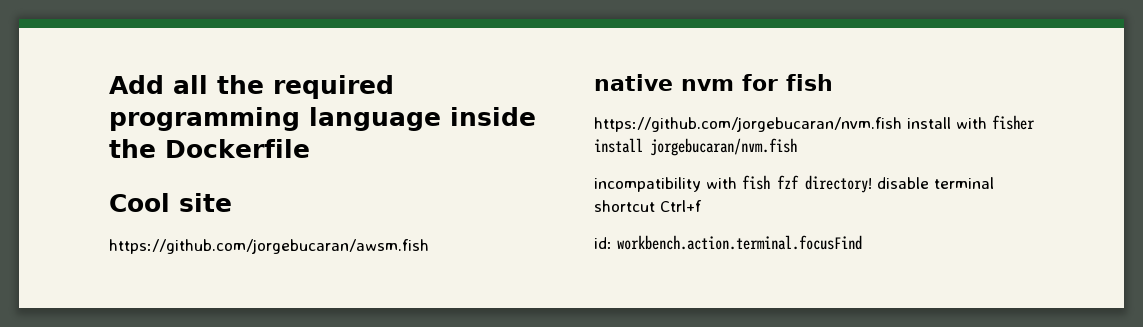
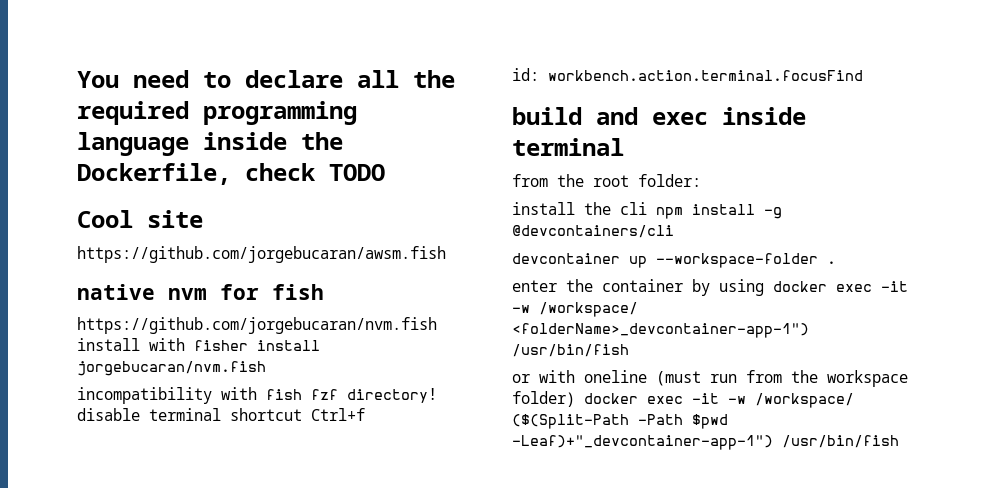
- Add all the required programming language inside the Dockerfile
+ You need to declare all the required programming language inside the Dockerfile, check TODO
+ build and exec inside terminal
+ from the root folder:
+ install the cli npm install -g @devcontainers/cli
+ devcontainer up --workspace-folder .
+ enter the container by using docker exec -it -w /workspace/ <folderName>_devcontainer-app-1") /usr/bin/fish
+ or with oneline (must run from the workspace folder) docker exec -it -w /workspace/ ($(Split-Path -Path $pwd -Leaf)+"_devcontainer-app-1") /usr/bin/fish

